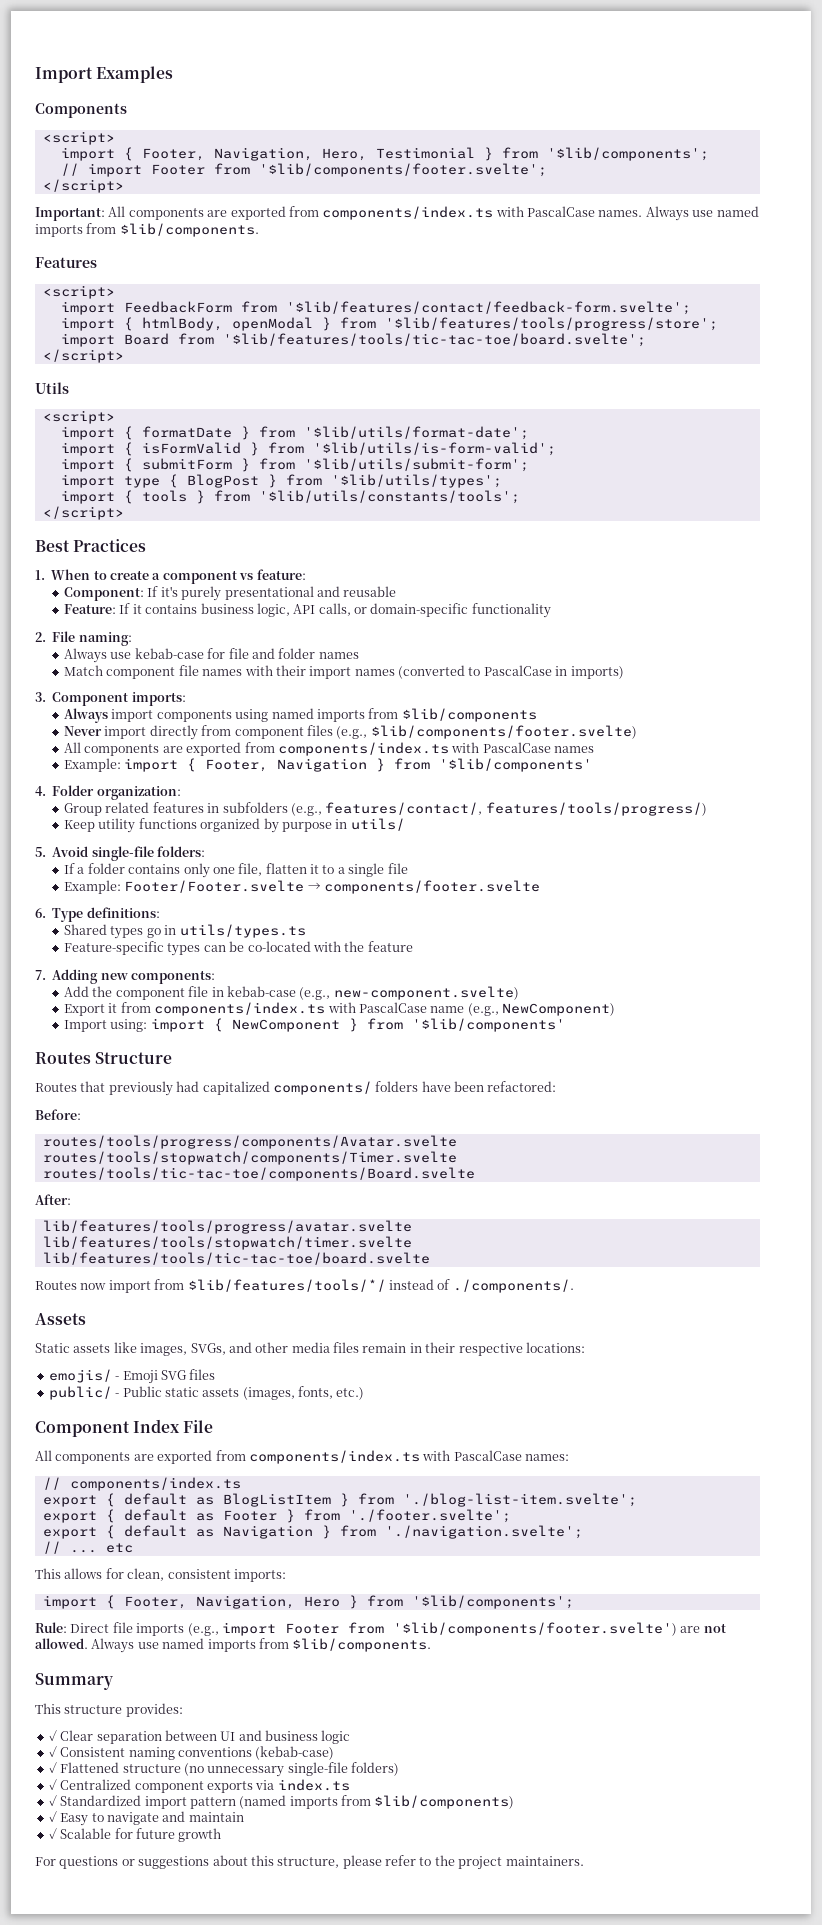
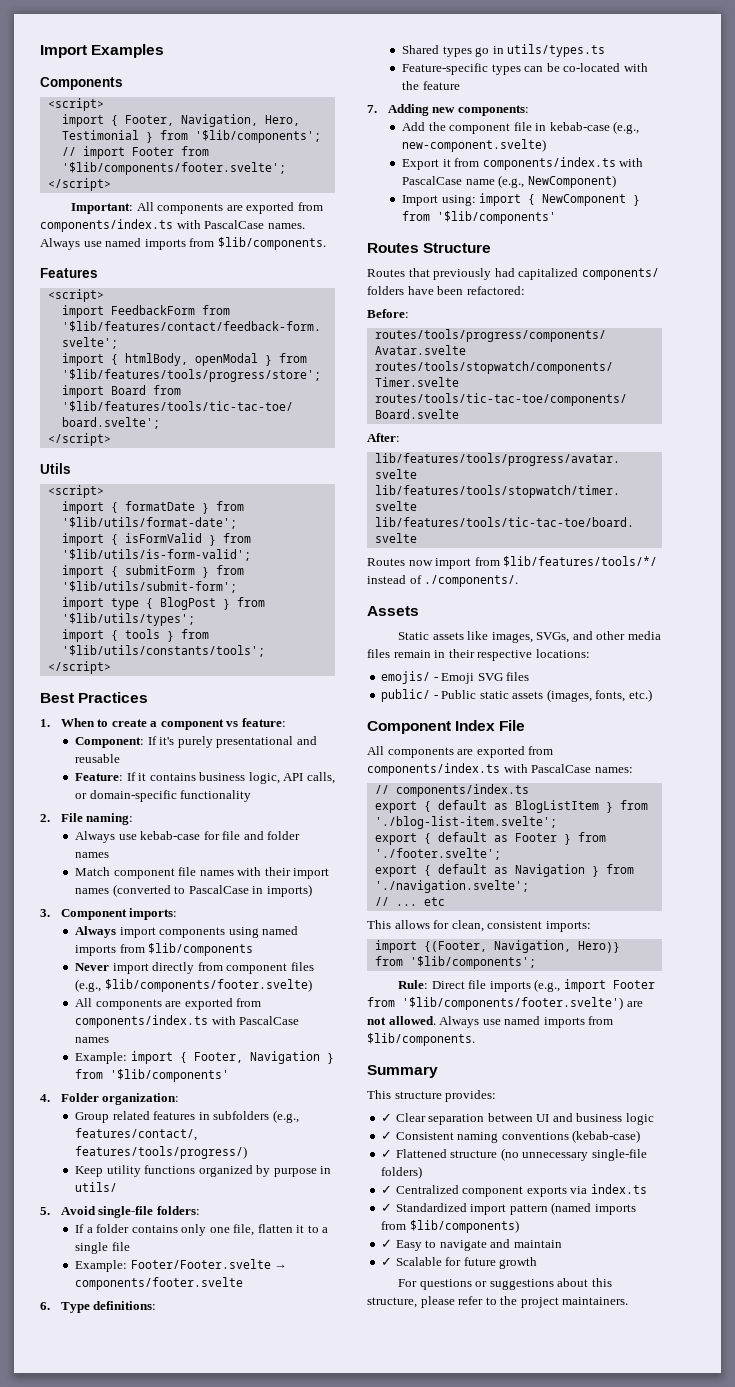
- import { Footer, Navigation, Hero } from '$lib/components';
+ import {(Footer, Navigation, Hero)} from '$lib/components';

